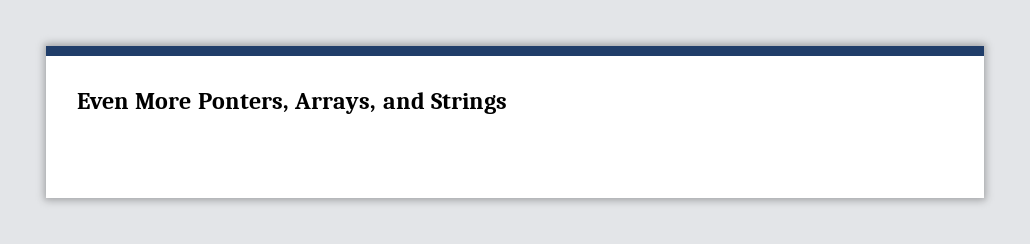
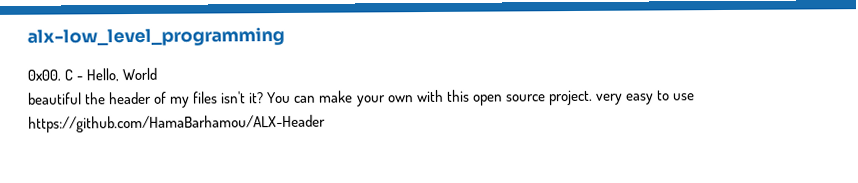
- Even More Ponters, Arrays, and Strings
+ alx-low_level_programming
+ 0x00. C - Hello, World
+ beautiful the header of my files isn't it? You can make your own with this open source project. very easy to use https://github.com/HamaBarhamou/ALX-Header

